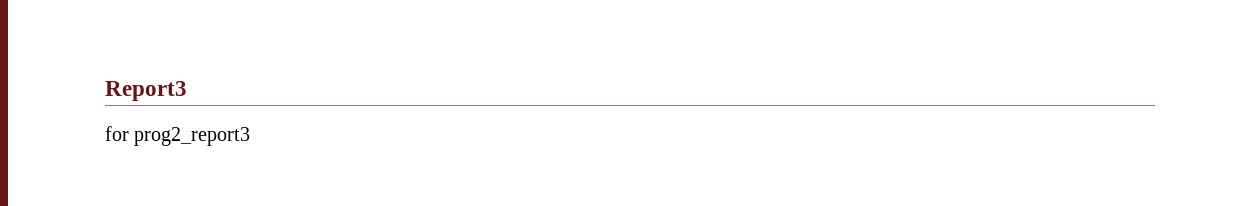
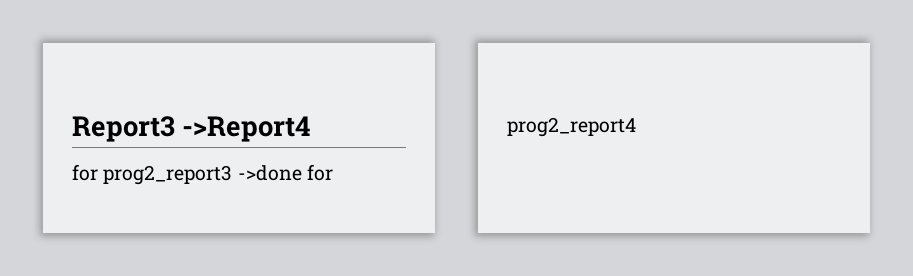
- Report3
+ Report3 ->Report4
- for prog2_report3
+ for prog2_report3 ->done for prog2_report4

